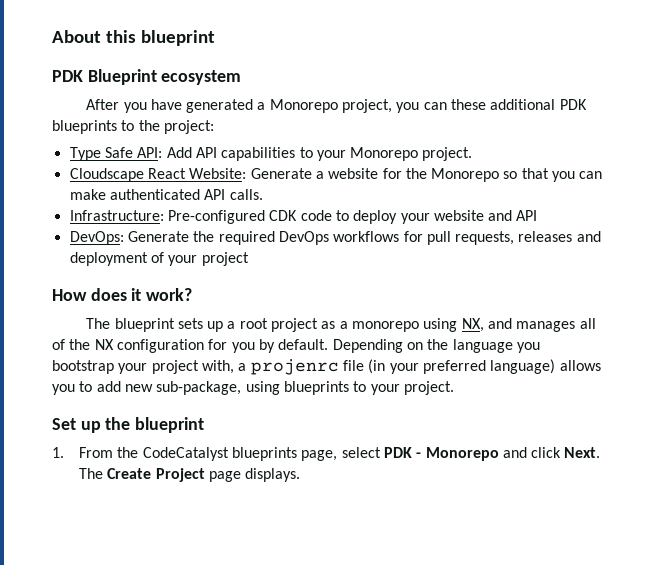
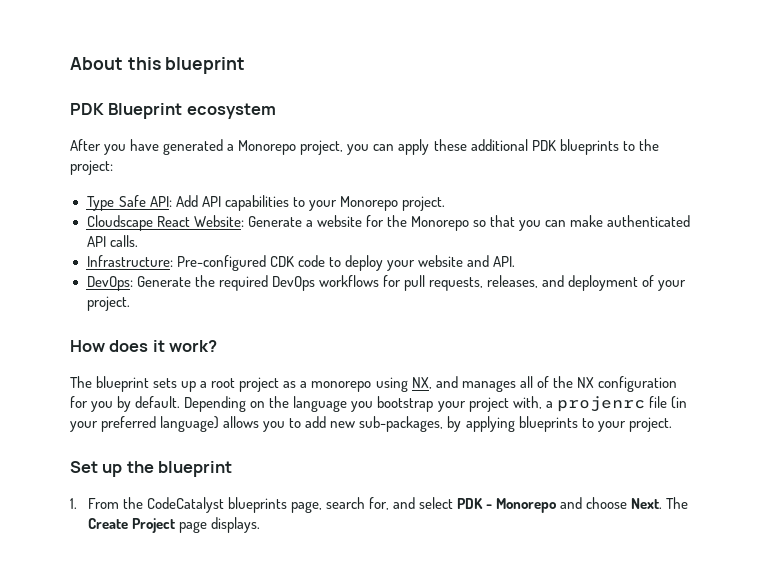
- After you have generated a Monorepo project, you can these additional PDK blueprints to the project:
+ After you have generated a Monorepo project, you can apply these additional PDK blueprints to the project:
- Infrastructure: Pre-configured CDK code to deploy your website and API
+ Infrastructure: Pre-configured CDK code to deploy your website and API.
- DevOps: Generate the required DevOps workflows for pull requests, releases and deployment of your project
+ DevOps: Generate the required DevOps workflows for pull requests, releases, and deployment of your project.
- Depending on the language you bootstrap your project with, a projenrc file (in your preferred language) allows you to add new sub-package, using blueprints to your project.
+ Depending on the language you bootstrap your project with, a projenrc file (in your preferred language) allows you to add new sub-packages, by applying blueprints to your project.
- 1. From the CodeCatalyst blueprints page, select PDK - Monorepo and click Next.
+ 1. From the CodeCatalyst blueprints page, search for, and select PDK - Monorepo and choose Next.

